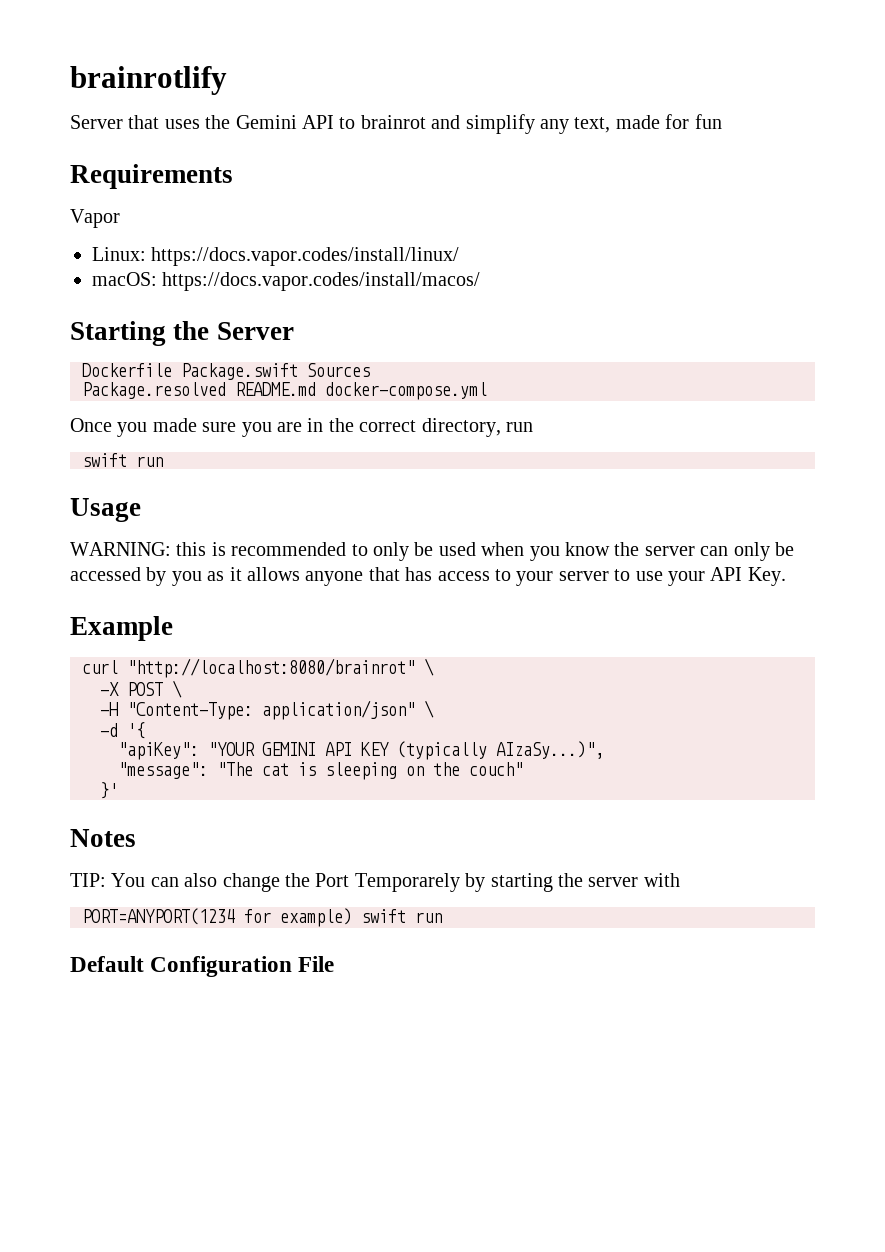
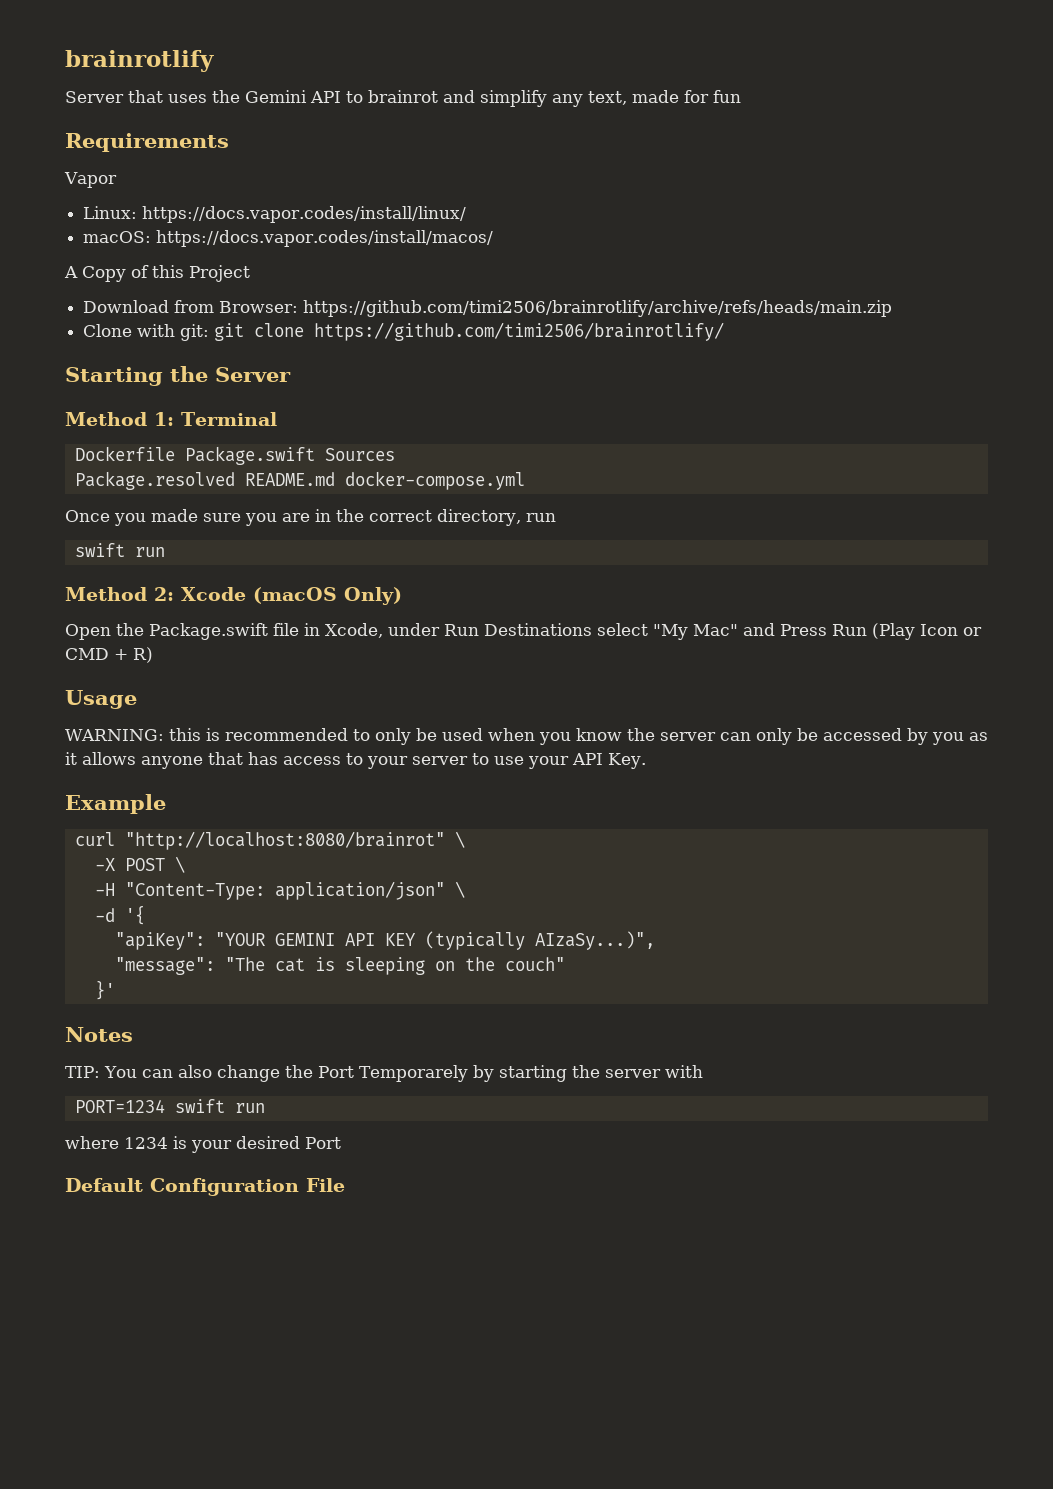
+ A Copy of this Project
+ Download from Browser: https://github.com/timi2506/brainrotlify/archive/refs/heads/main.zip
+ Clone with git: git clone https://github.com/timi2506/brainrotlify/
+ Method 1: Terminal
+ Method 2: Xcode (macOS Only)
+ Open the Package.swift file in Xcode, under Run Destinations select "My Mac" and Press Run (Play Icon or CMD + R)
- PORT=ANYPORT(1234 for example) swift run
+ PORT=1234 swift run
+ where 1234 is your desired Port

